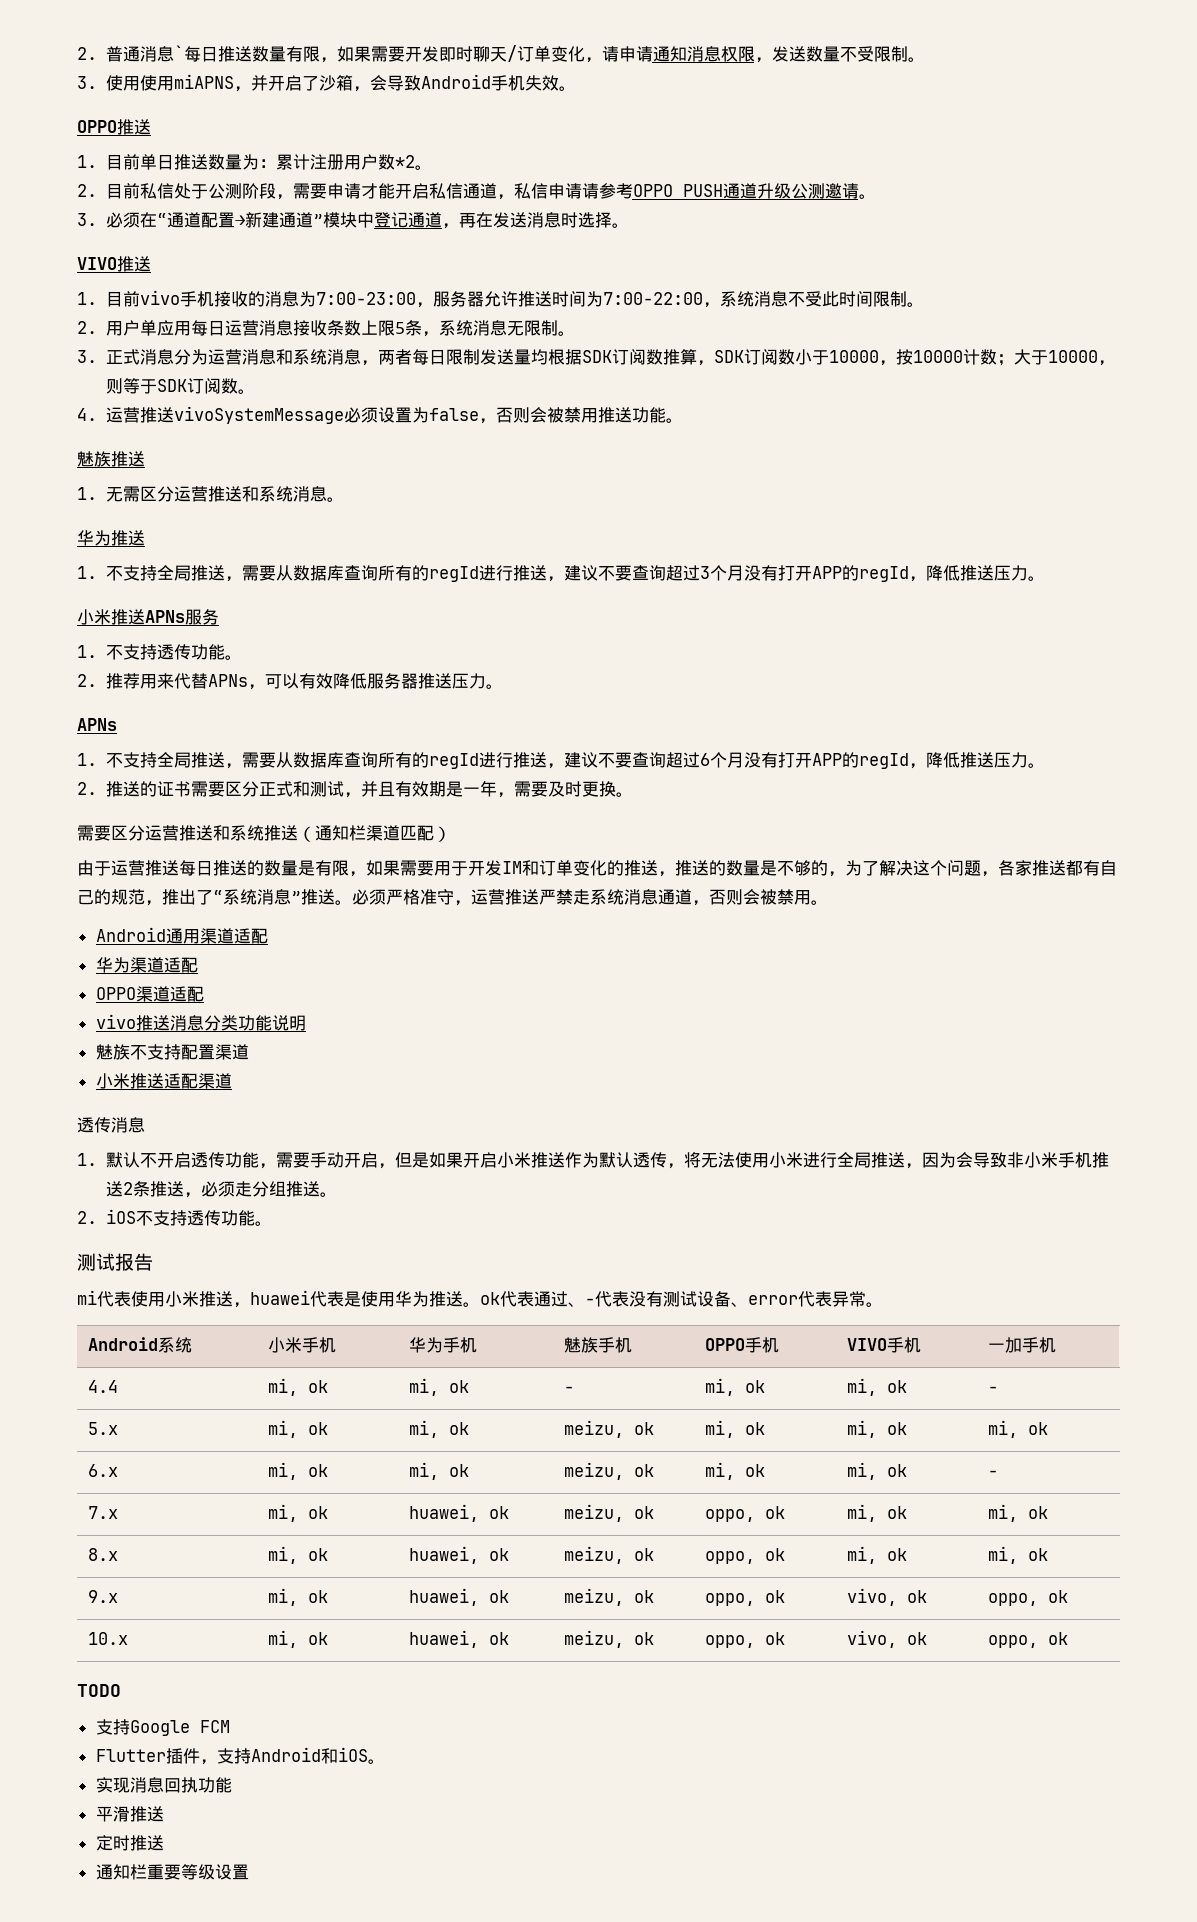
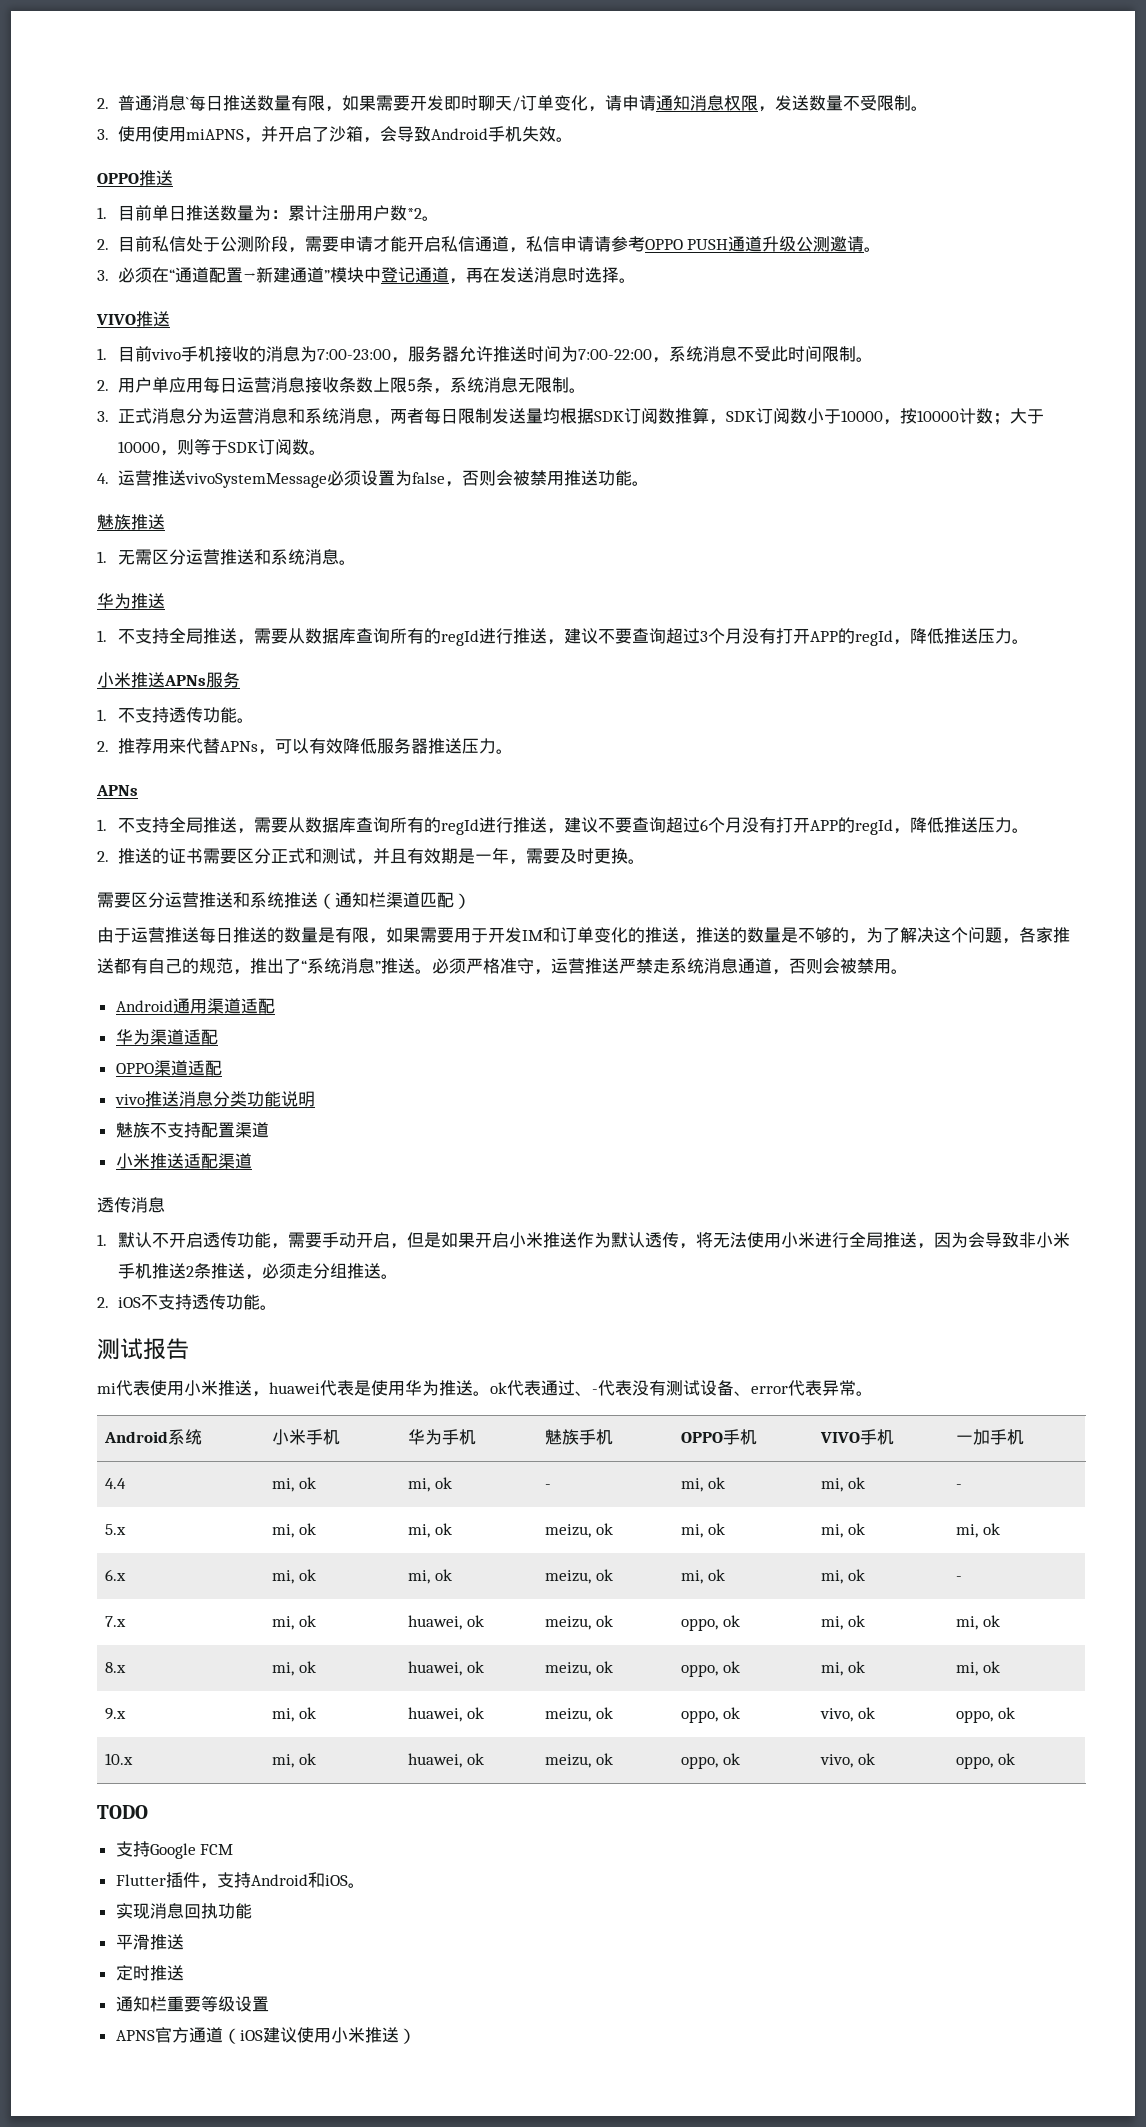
+ APNS官方通道（iOS建议使用小米推送）

